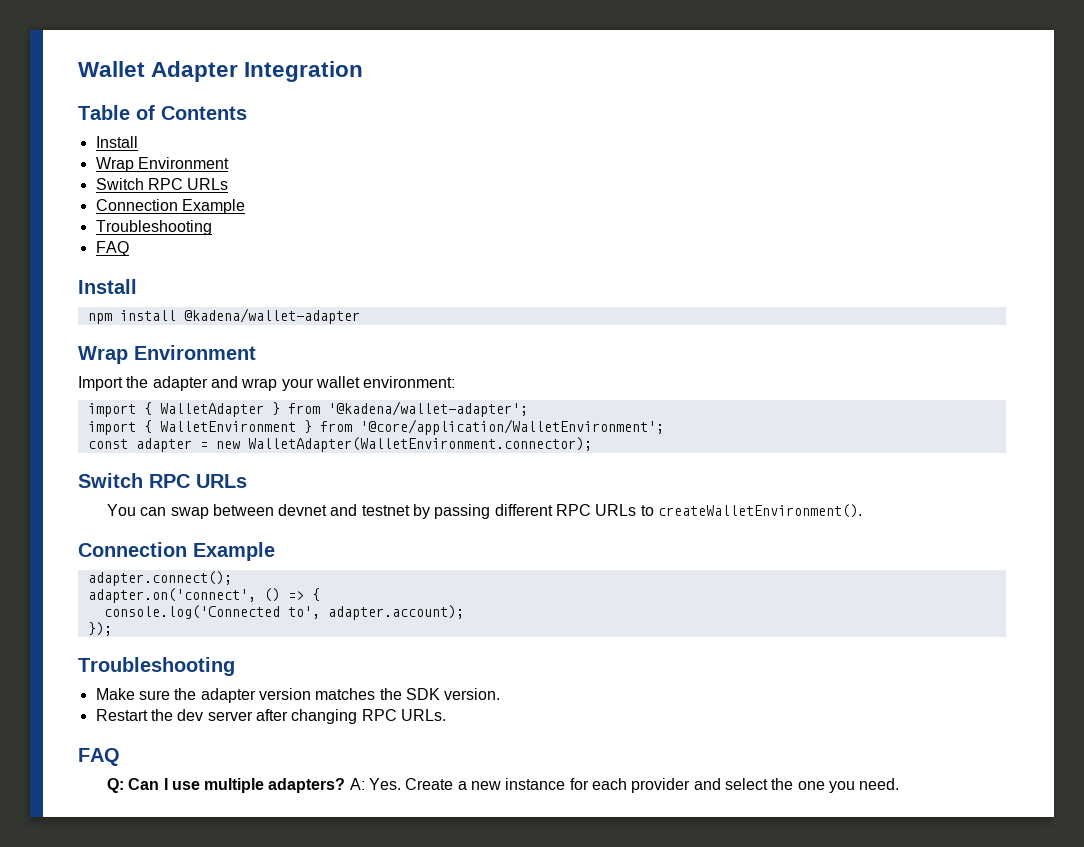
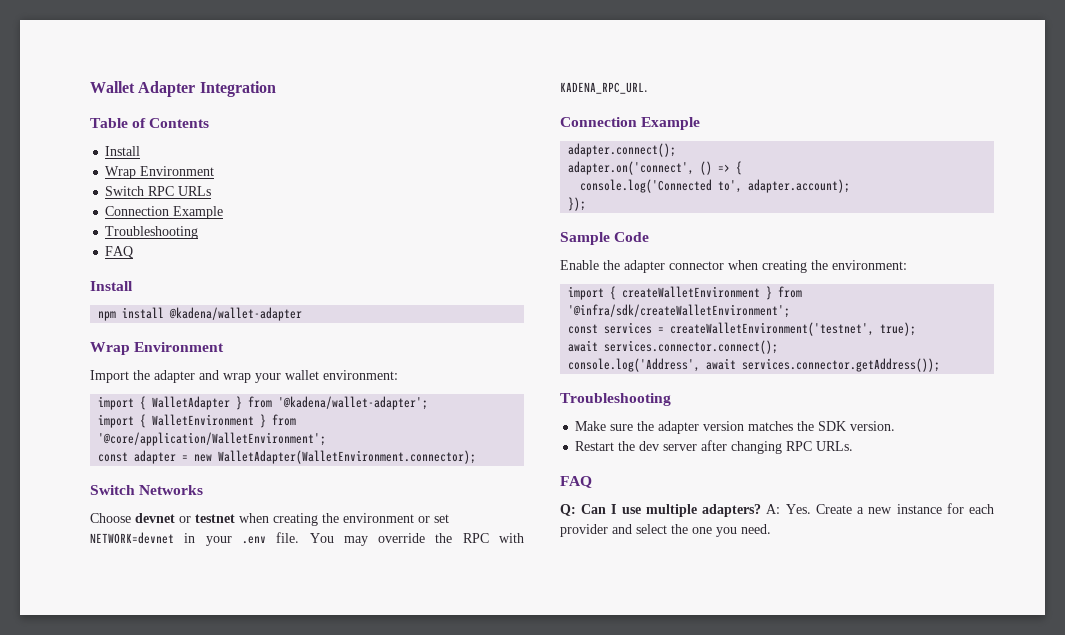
  const adapter = new WalletAdapter(WalletEnvironment.connector);
- Switch RPC URLs
- You can swap between devnet and testnet by passing different RPC URLs to createWalletEnvironment().
+ Switch Networks
+ Choose devnet or testnet when creating the environment or set NETWORK=devnet in your .env file. You may override the RPC with KADENA_RPC_URL.
+ Sample Code
+ Enable the adapter connector when creating the environment:
+ import { createWalletEnvironment } from '@infra/sdk/createWalletEnvironment';
+ const services = createWalletEnvironment('testnet', true);
+ await services.connector.connect();
+ console.log('Address', await services.connector.getAddress());

